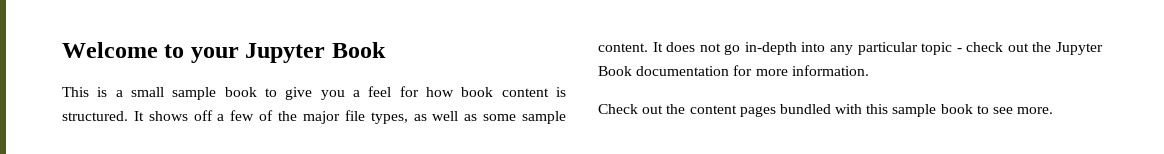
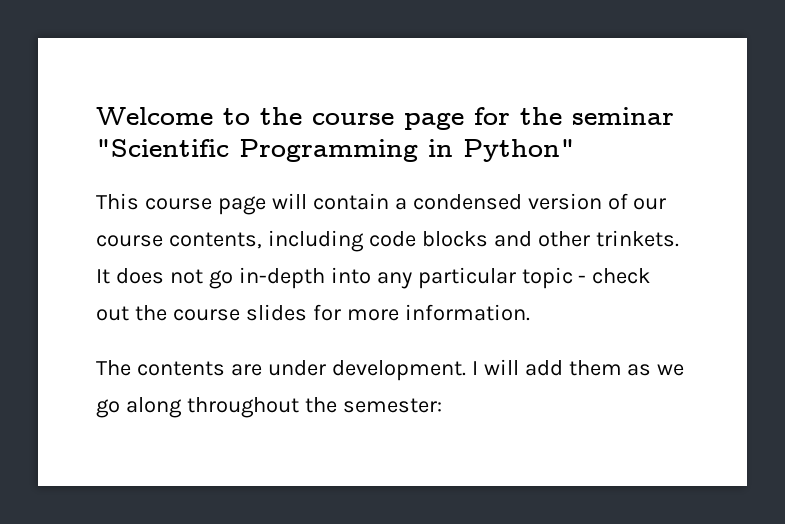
- Welcome to your Jupyter Book
- This is a small sample book to give you a feel for how book content is structured. It shows off a few of the major file types, as well as some sample content.
+ Welcome to the course page for the seminar "Scientific Programming in Python"
+ This course page will contain a condensed version of our course contents, including code blocks and other trinkets.
- It does not go in-depth into any particular topic - check out the Jupyter Book documentation for more information.
+ It does not go in-depth into any particular topic - check out the course slides for more information.
- Check out the content pages bundled with this sample book to see more.
+ The contents are under development. I will add them as we go along throughout the semester:

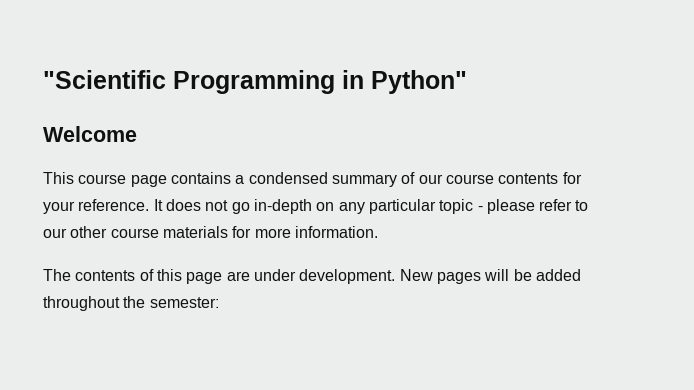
- Welcome to the course page for the seminar "Scientific Programming in Python"
+ "Scientific Programming in Python"
+ Welcome
- This course page will contain a condensed version of our course contents, including code blocks and other trinkets.
+ This course page contains a condensed summary of our course contents for your reference.
- It does not go in-depth into any particular topic - check out the course slides for more information.
+ It does not go in-depth on any particular topic - please refer to our other course materials for more information.
- The contents are under development. I will add them as we go along throughout the semester:
+ The contents of this page are under development. New pages will be added throughout the semester:

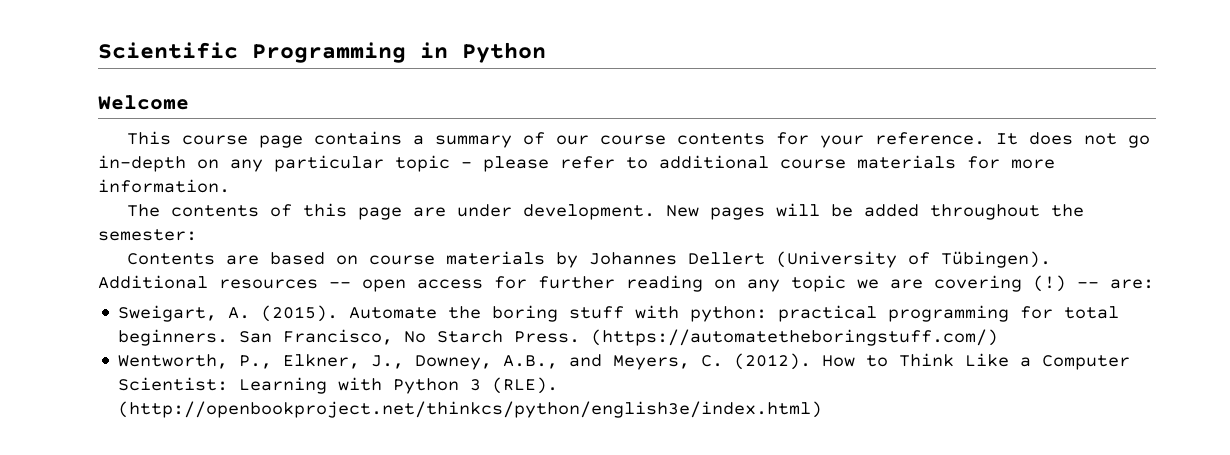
- "Scientific Programming in Python"
+ Scientific Programming in Python
- This course page contains a condensed summary of our course contents for your reference.
+ This course page contains a summary of our course contents for your reference.
- It does not go in-depth on any particular topic - please refer to our other course materials for more information.
+ It does not go in-depth on any particular topic - please refer to additional course materials for more information.
+ Contents are based on course materials by Johannes Dellert (University of Tübingen). Additional resources -- open access for further reading on any topic we are covering (!) -- are:
+ Sweigart, A. (2015). Automate the boring stuff with python: practical programming for total beginners. San Francisco, No Starch Press. (https://automatetheboringstuff.com/)
+ Wentworth, P., Elkner, J., Downey, A.B., and Meyers, C. (2012). How to Think Like a Computer Scientist: Learning with Python 3 (RLE). (http://openbookproject.net/thinkcs/python/english3e/index.html)

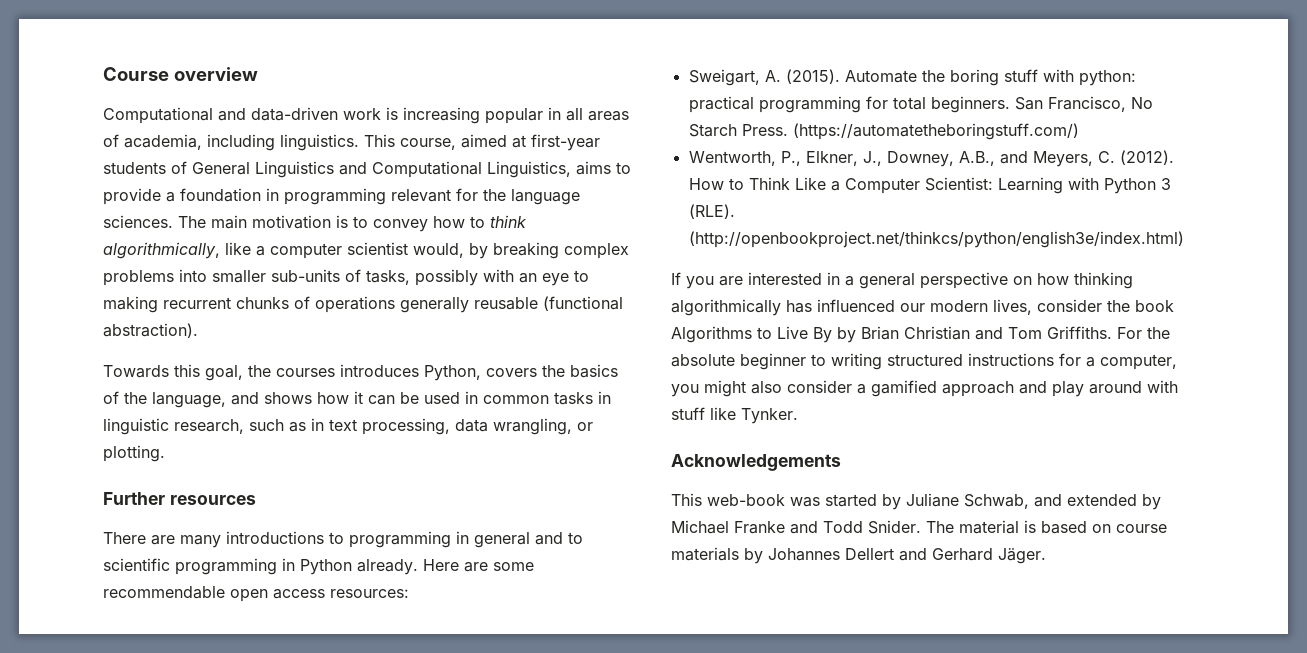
- Scientific Programming in Python
- Welcome
- This course page contains a summary of our course contents for your reference. It does not go in-depth on any particular topic - please refer to additional course materials for more information.
- The contents of this page are under development. New pages will be added throughout the semester:
- Contents are based on course materials by Johannes Dellert (University of Tübingen). Additional resources -- open access for further reading on any topic we are covering (!) -- are:
+ Course overview
+ Computational and data-driven work is increasing popular in all areas of academia, including linguistics. This course, aimed at first-year students of General Linguistics and Computational Linguistics, aims to provide a foundation in programming relevant for the language sciences. The main motivation is to convey how to think algorithmically, like a computer scientist would, by breaking complex problems into smaller sub-units of tasks, possibly with an eye to making recurrent chunks of operations generally reusable (functional abstraction).
+ Towards this goal, the courses introduces Python, covers the basics of the language, and shows how it can be used in common tasks in linguistic research, such as in text processing, data wrangling, or plotting.
+ Further resources
+ There are many introductions to programming in general and to scientific programming in Python already. Here are some recommendable open access resources:
+ If you are interested in a general perspective on how thinking algorithmically has influenced our modern lives, consider the book Algorithms to Live By by Brian Christian and Tom Griffiths. For the absolute beginner to writing structured instructions for a computer, you might also consider a gamified approach and play around with stuff like Tynker.
+ Acknowledgements
+ This web-book was started by Juliane Schwab, and extended by Michael Franke and Todd Snider. The material is based on course materials by Johannes Dellert and Gerhard Jäger.

